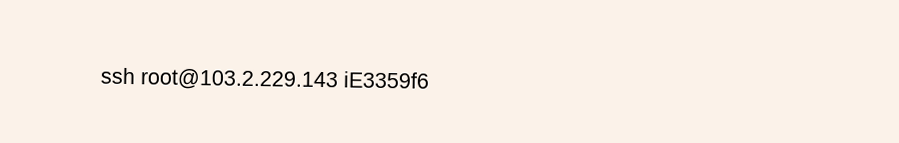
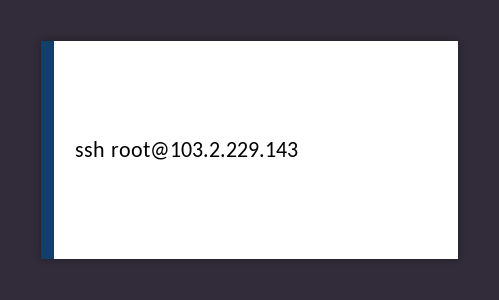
- ssh root@103.2.229.143 iE3359f6
+ ssh root@103.2.229.143

